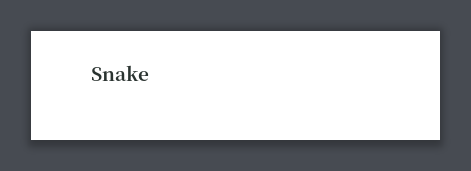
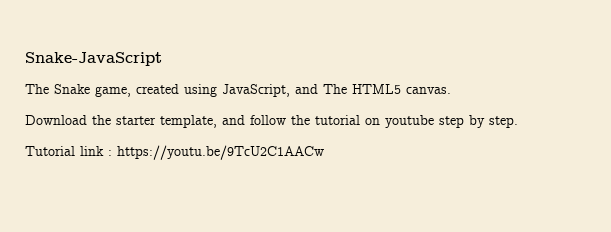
- Snake
+ Snake-JavaScript
+ The Snake game, created using JavaScript, and The HTML5 canvas.
+ Download the starter template, and follow the tutorial on youtube step by step.
+ Tutorial link : https://youtu.be/9TcU2C1AACw

